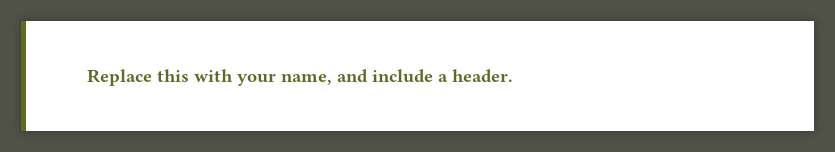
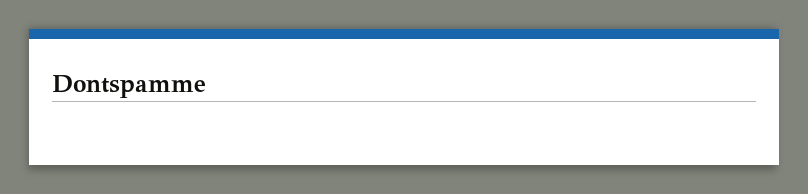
- Replace this with your name, and include a header.
+ Dontspamme

